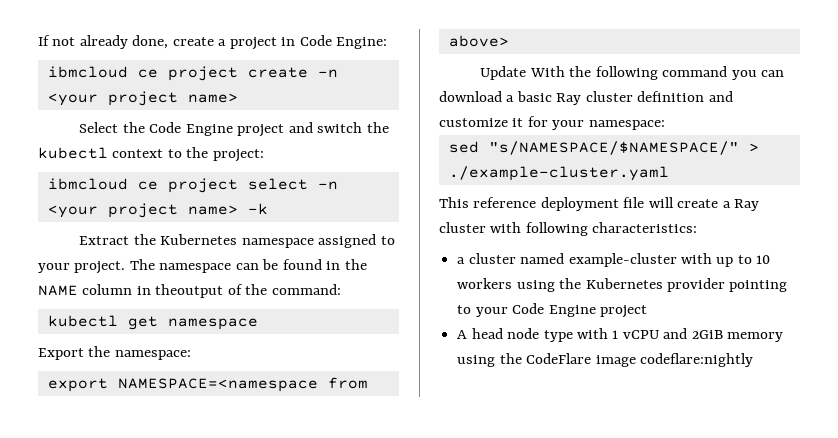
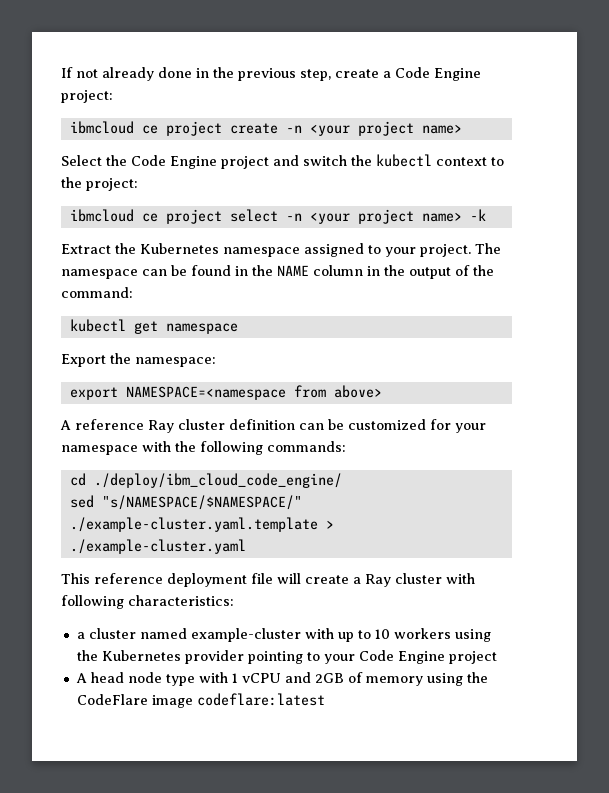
- If not already done, create a project in Code Engine:
+ If not already done in the previous step, create a Code Engine project:
- The namespace can be found in the NAME column in theoutput of the command:
+ The namespace can be found in the NAME column in the output of the command:
- Update With the following command you can download a basic Ray cluster definition and customize it for your namespace:
+ A reference Ray cluster definition can be customized for your namespace with the following commands:
+ cd ./deploy/ibm_cloud_code_engine/
- sed "s/NAMESPACE/$NAMESPACE/" > ./example-cluster.yaml
+ sed "s/NAMESPACE/$NAMESPACE/" ./example-cluster.yaml.template > ./example-cluster.yaml
- A head node type with 1 vCPU and 2GiB memory using the CodeFlare image codeflare:nightly
+ A head node type with 1 vCPU and 2GB of memory using the CodeFlare image codeflare:latest

